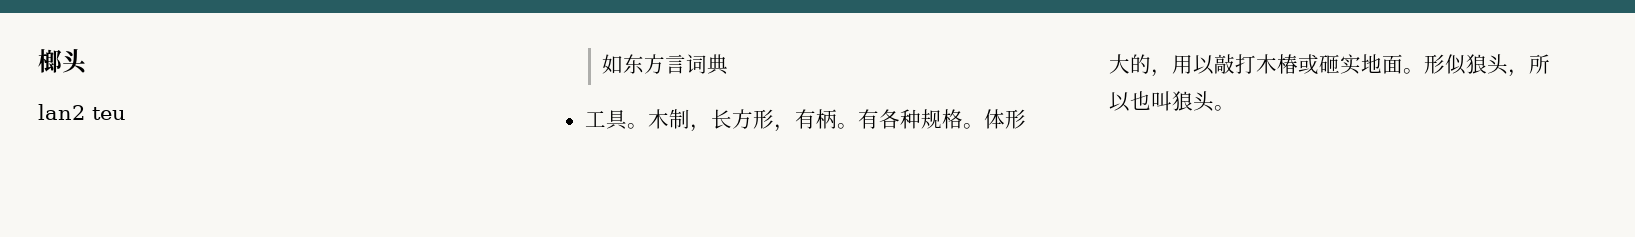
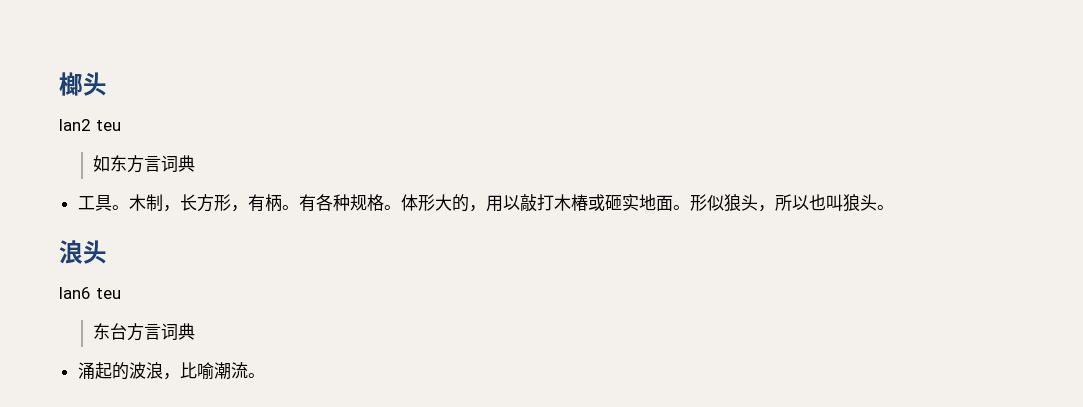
+ 浪头
+ lan6 teu
+ 东台方言词典
+ 涌起的波浪，比喻潮流。

